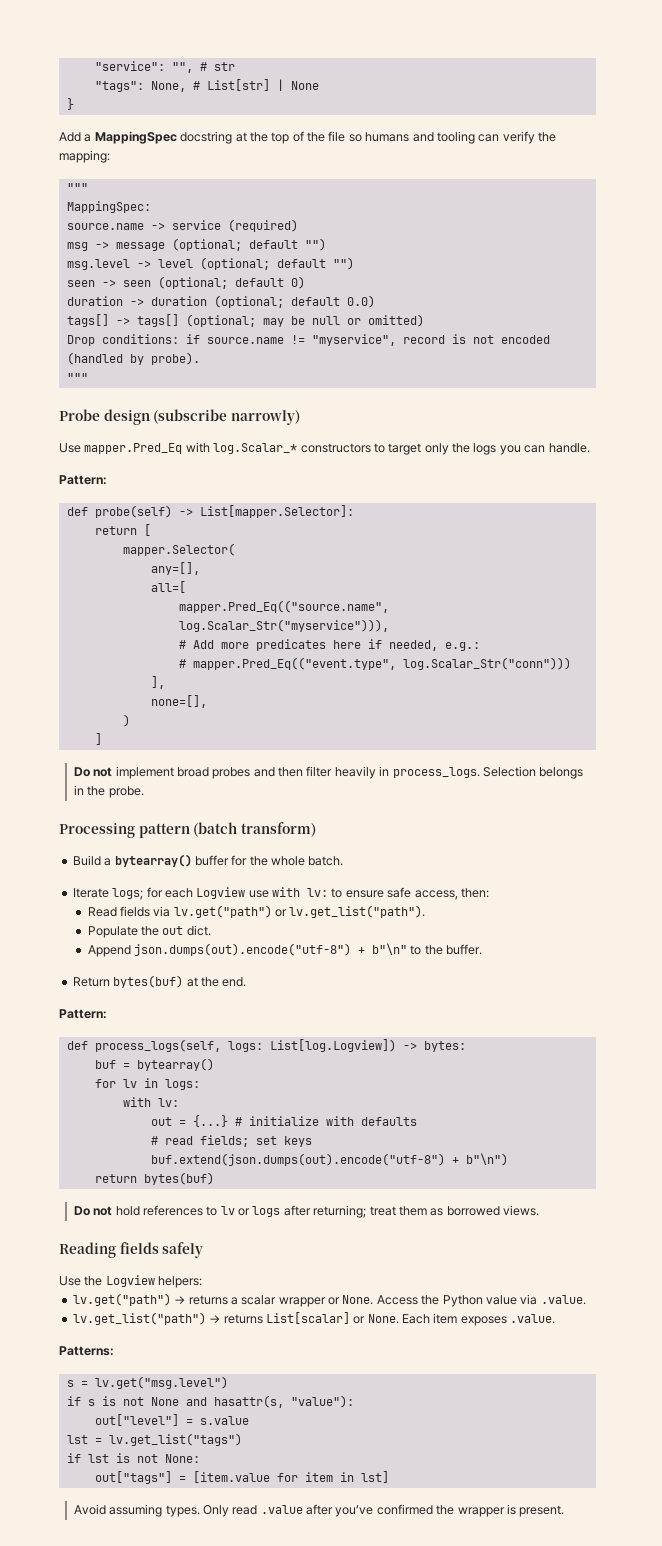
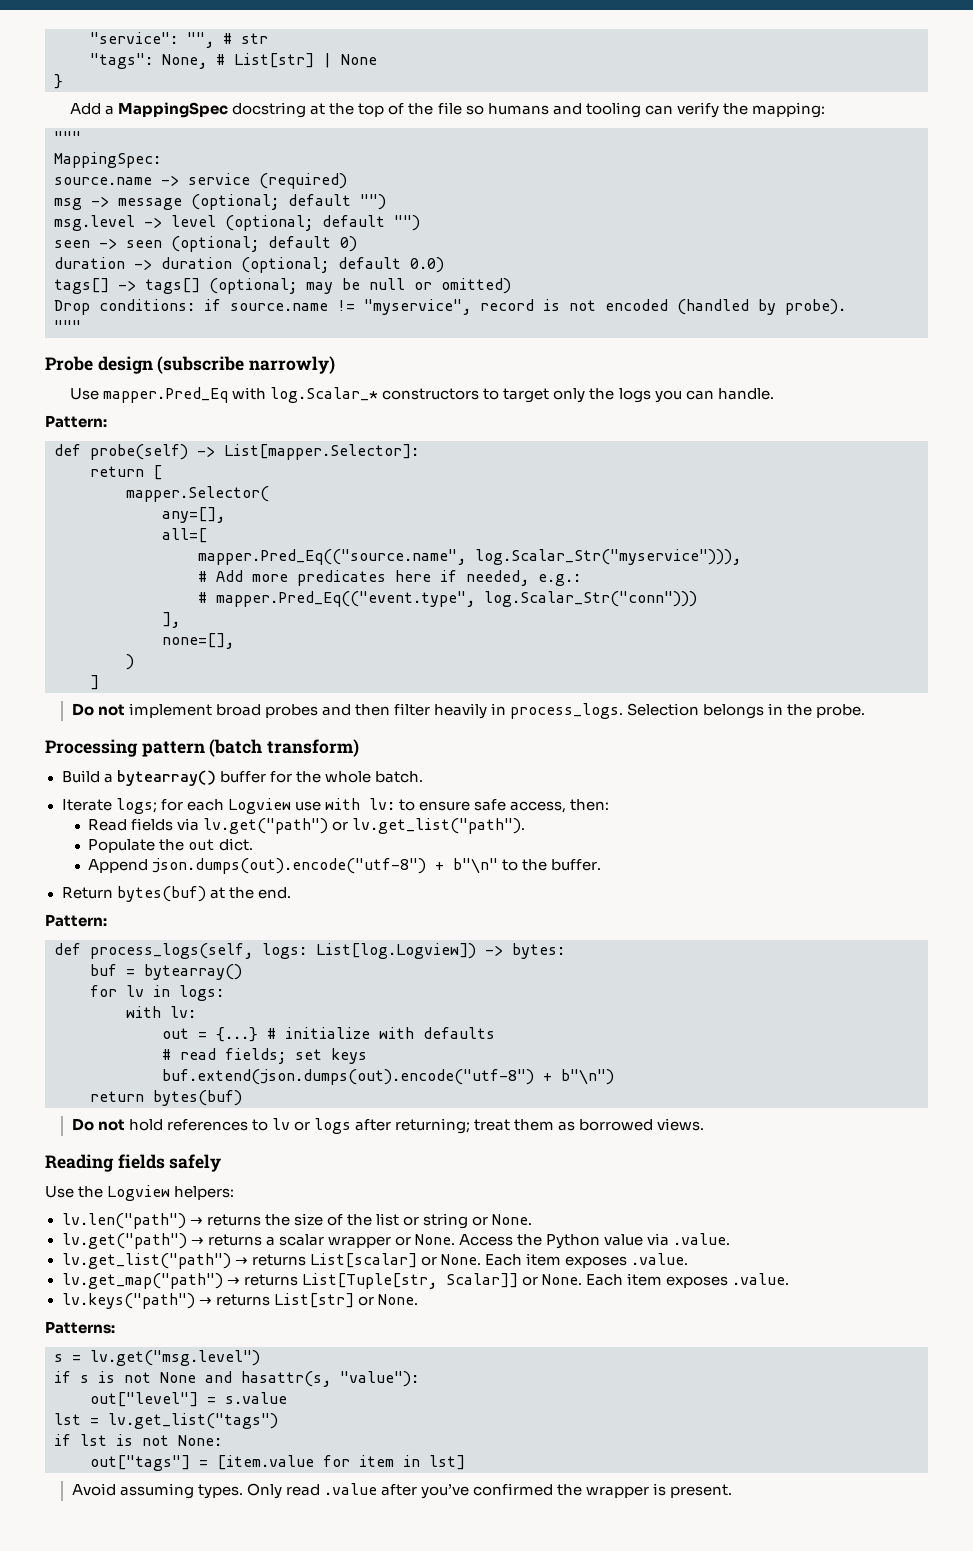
+ lv.len("path") → returns the size of the list or string or None.
+ lv.get_map("path") → returns List[Tuple[str, Scalar]] or None. Each item exposes .value.
+ lv.keys("path") → returns List[str] or None.

